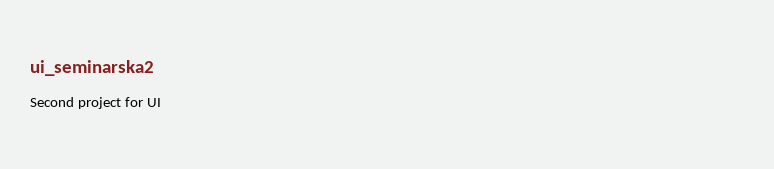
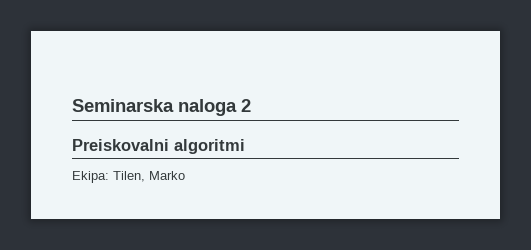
- ui_seminarska2
- Second project for UI
+ Seminarska naloga 2
+ Preiskovalni algoritmi
+ Ekipa: Tilen, Marko

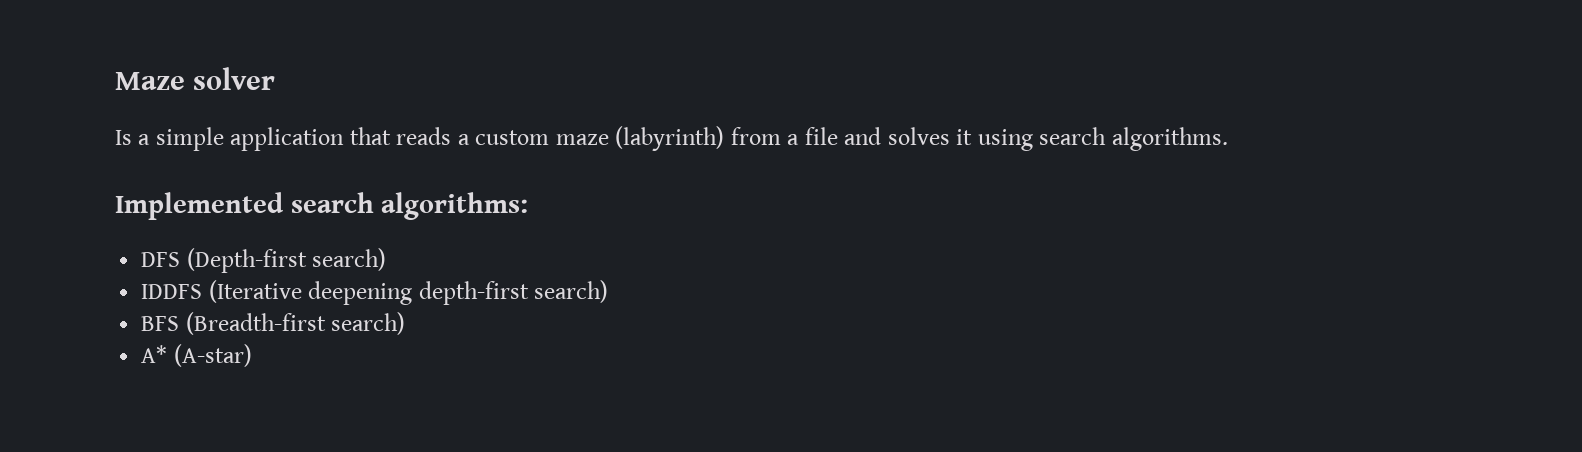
- Seminarska naloga 2
- Preiskovalni algoritmi
- Ekipa: Tilen, Marko
+ Maze solver
+ Is a simple application that reads a custom maze (labyrinth) from a file and solves it using search algorithms.
+ Implemented search algorithms:
+ DFS (Depth-first search)
+ IDDFS (Iterative deepening depth-first search)
+ BFS (Breadth-first search)
+ A* (A-star)

